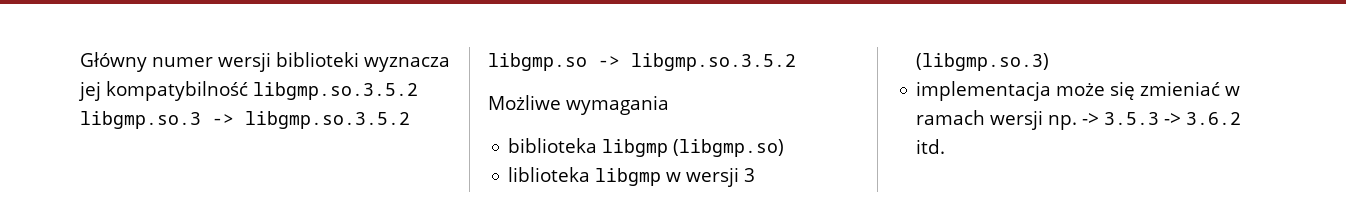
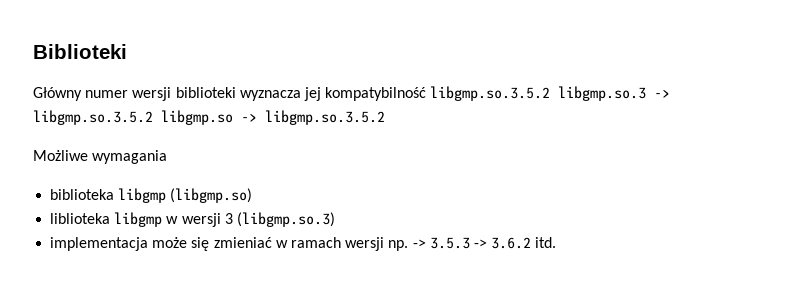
+ Biblioteki

